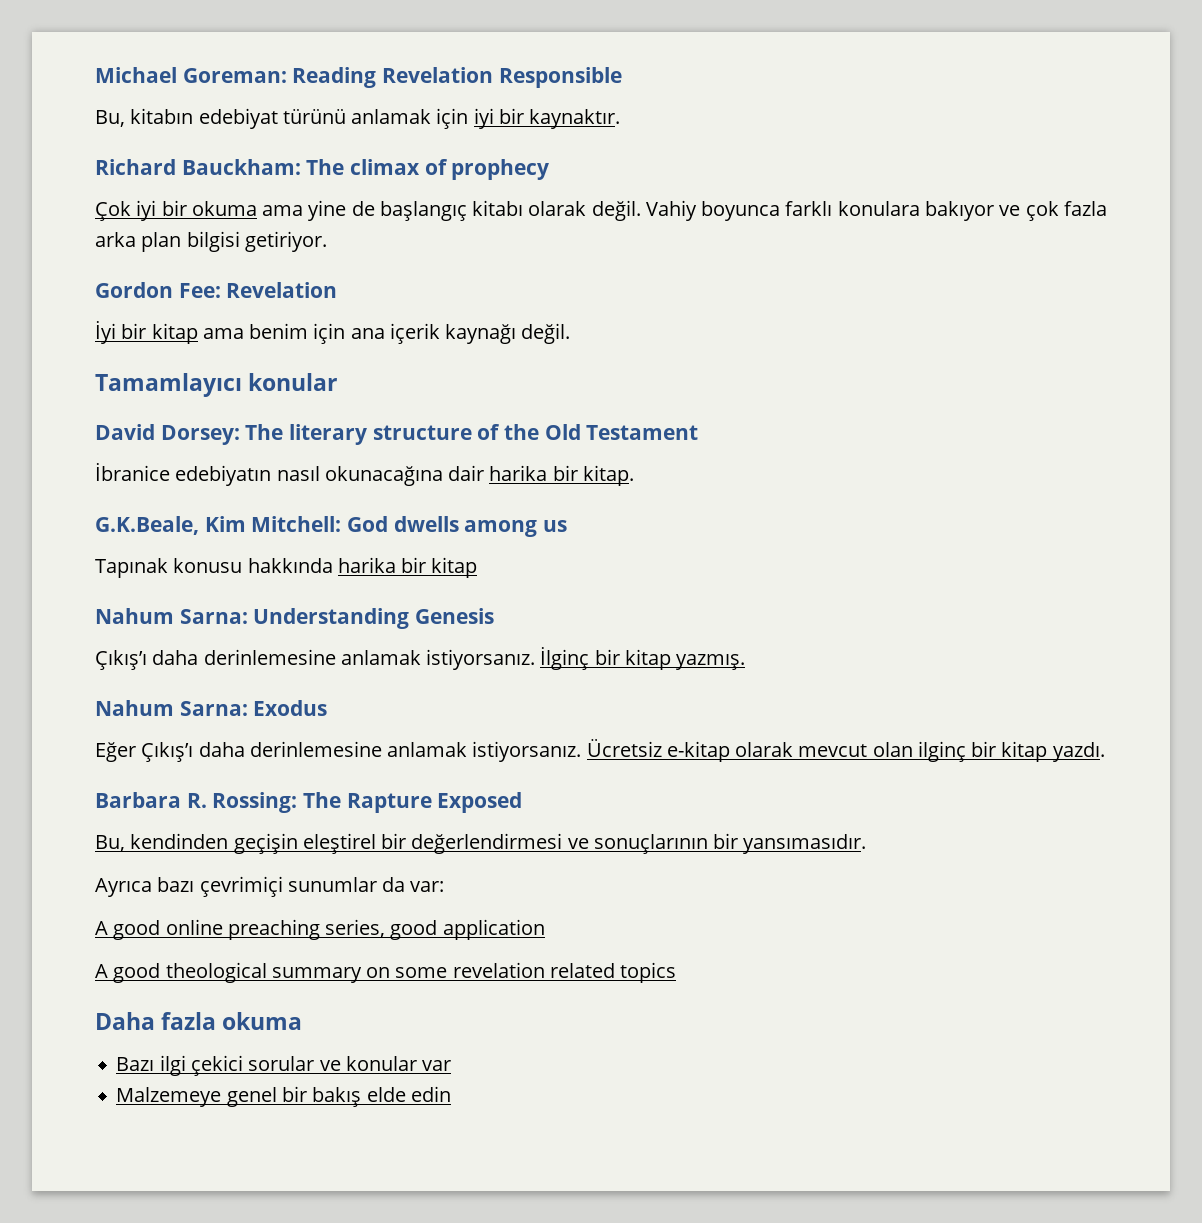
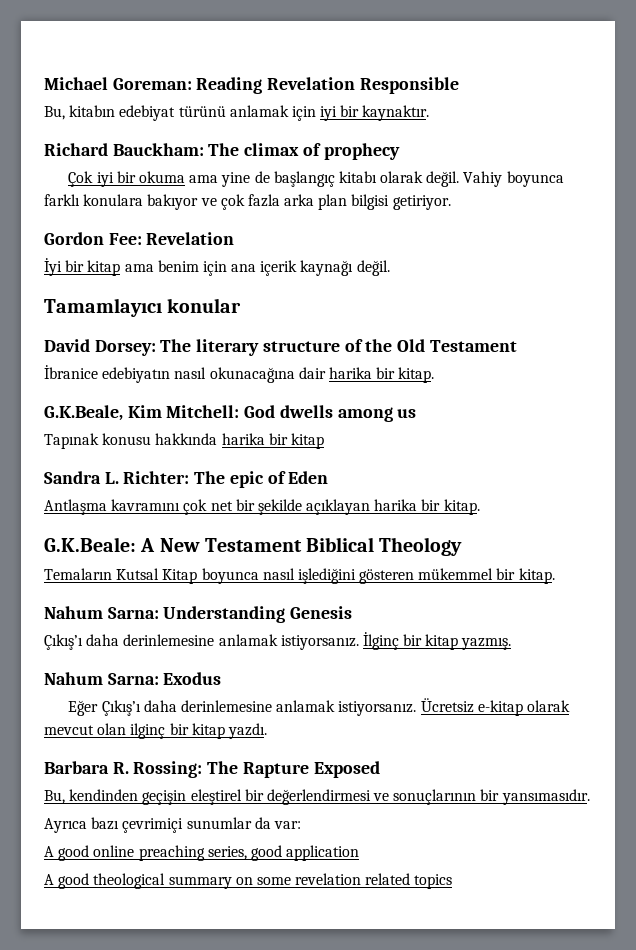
+ Sandra L. Richter: The epic of Eden
+ Antlaşma kavramını çok net bir şekilde açıklayan harika bir kitap.
+ G.K.Beale: A New Testament Biblical Theology
+ Temaların Kutsal Kitap boyunca nasıl işlediğini gösteren mükemmel bir kitap.
- Daha fazla okuma
- Bazı ilgi çekici sorular ve konular var
- Malzemeye genel bir bakış elde edin

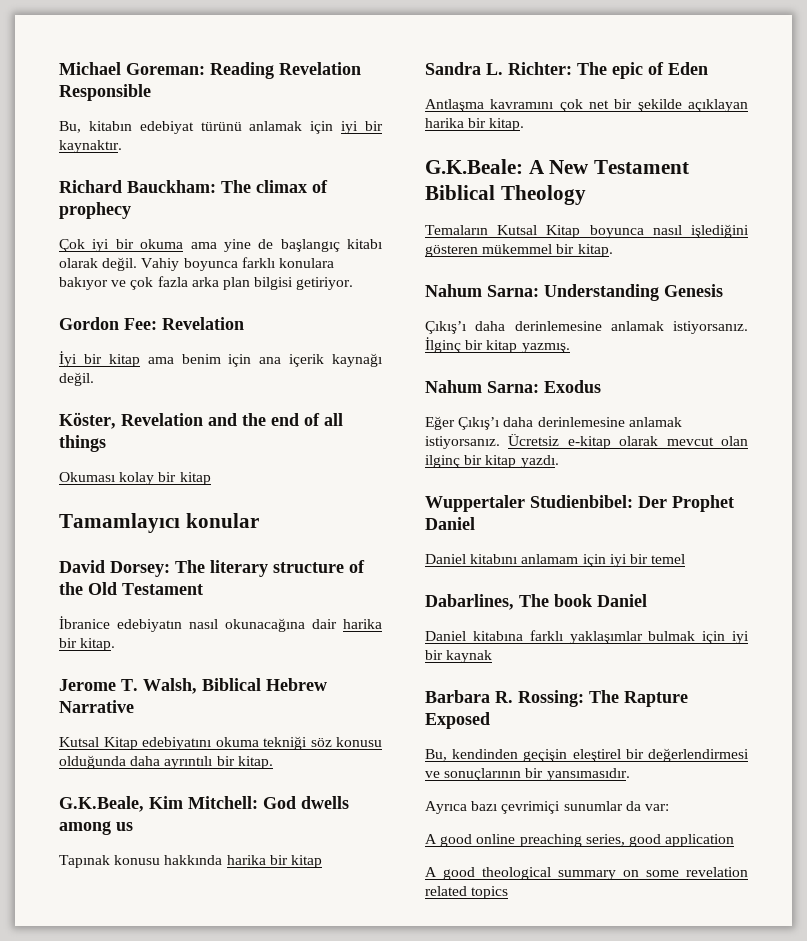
+ Köster, Revelation and the end of all things
+ Okuması kolay bir kitap
+ Jerome T. Walsh, Biblical Hebrew Narrative
+ Kutsal Kitap edebiyatını okuma tekniği söz konusu olduğunda daha ayrıntılı bir kitap.
+ Wuppertaler Studienbibel: Der Prophet Daniel
+ Daniel kitabını anlamam için iyi bir temel
+ Dabarlines, The book Daniel
+ Daniel kitabına farklı yaklaşımlar bulmak için iyi bir kaynak

